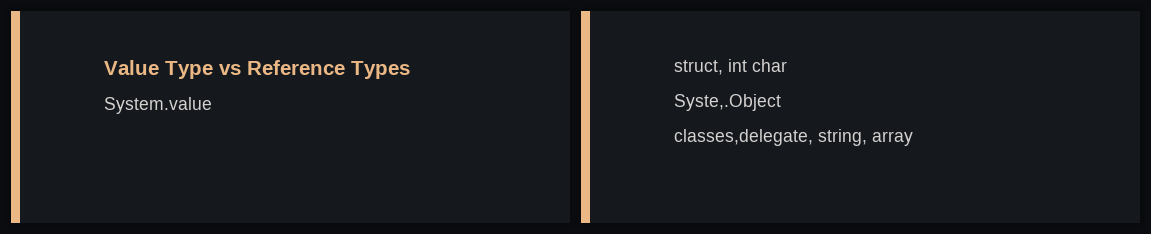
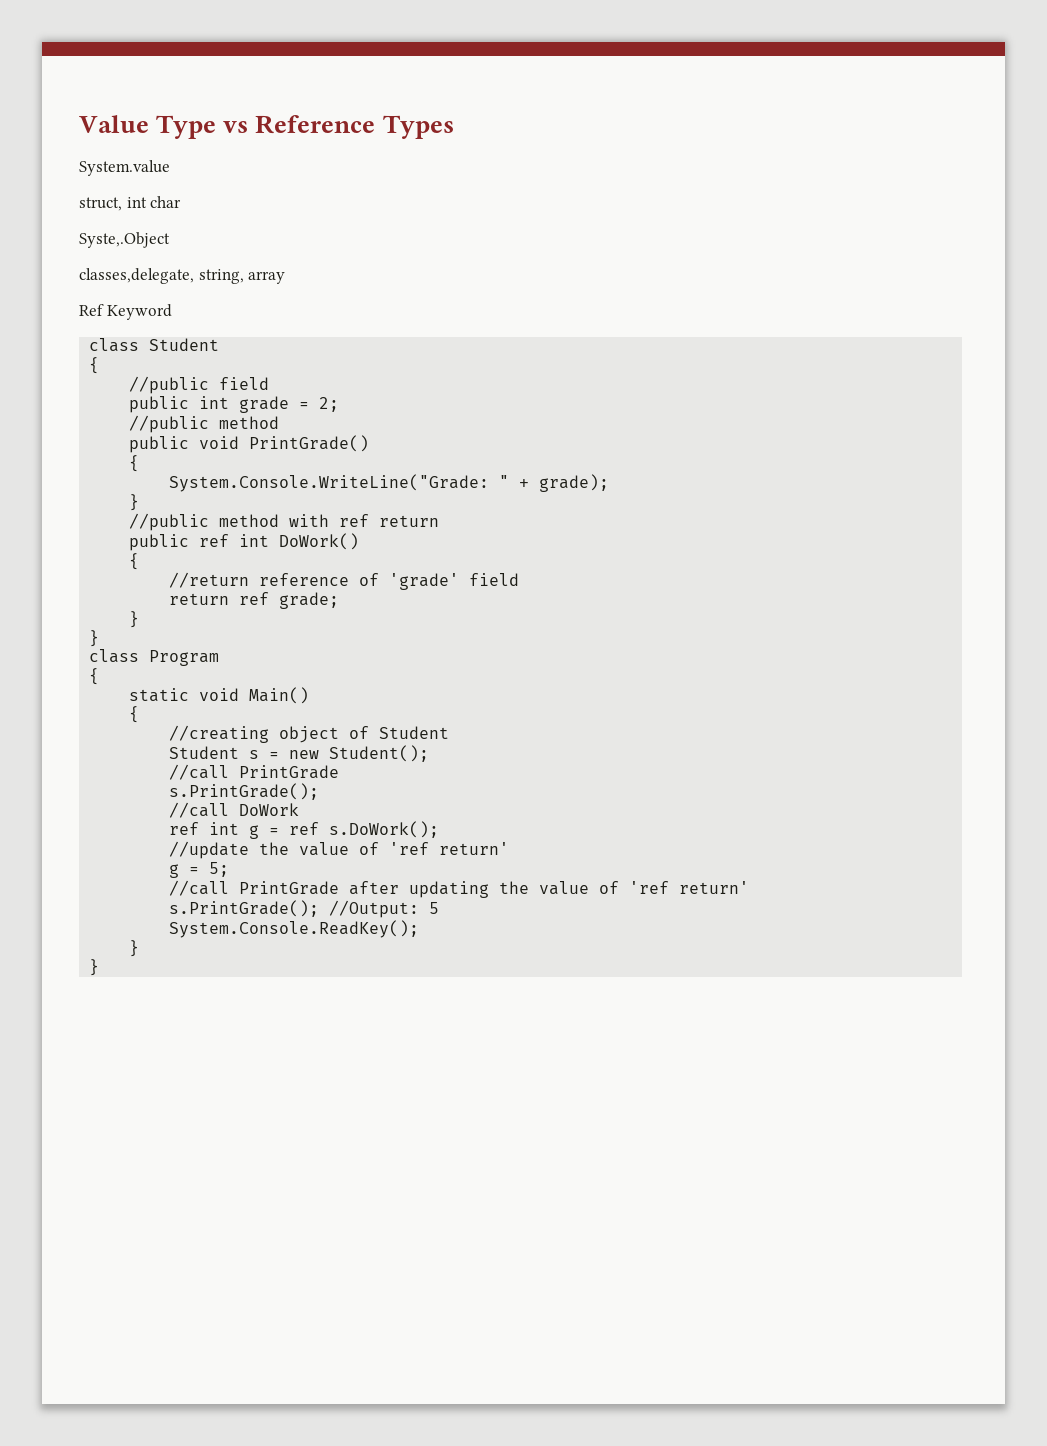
+ Ref Keyword
+ class Student
+ {
+ //public field
+ public int grade = 2;
+ //public method
+ public void PrintGrade()
+ {
+ System.Console.WriteLine("Grade: " + grade);
+ }
+ //public method with ref return
+ public ref int DoWork()
+ {
+ //return reference of 'grade' field
+ return ref grade;
+ }
+ }
+ class Program
+ {
+ static void Main()
+ {
+ //creating object of Student
+ Student s = new Student();
+ //call PrintGrade
+ s.PrintGrade();
+ //call DoWork
+ ref int g = ref s.DoWork();
+ //update the value of 'ref return'
+ g = 5;
+ //call PrintGrade after updating the value of 'ref return'
+ s.PrintGrade(); //Output: 5
+ System.Console.ReadKey();
+ }
+ }

